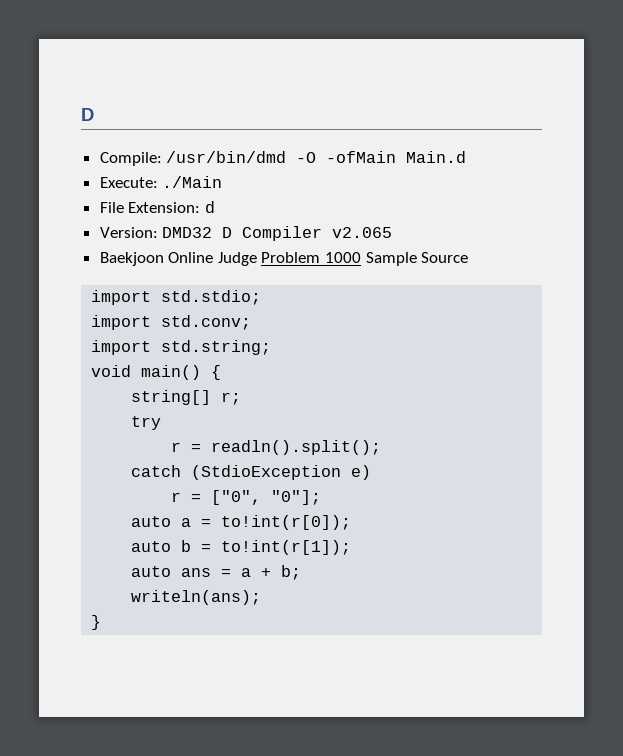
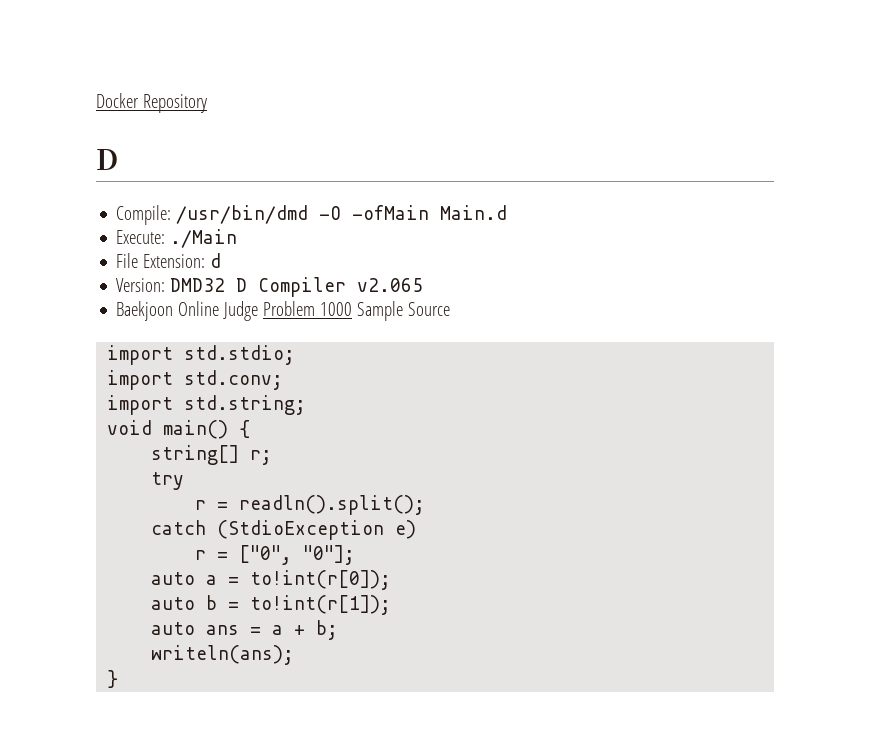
+ Docker Repository

